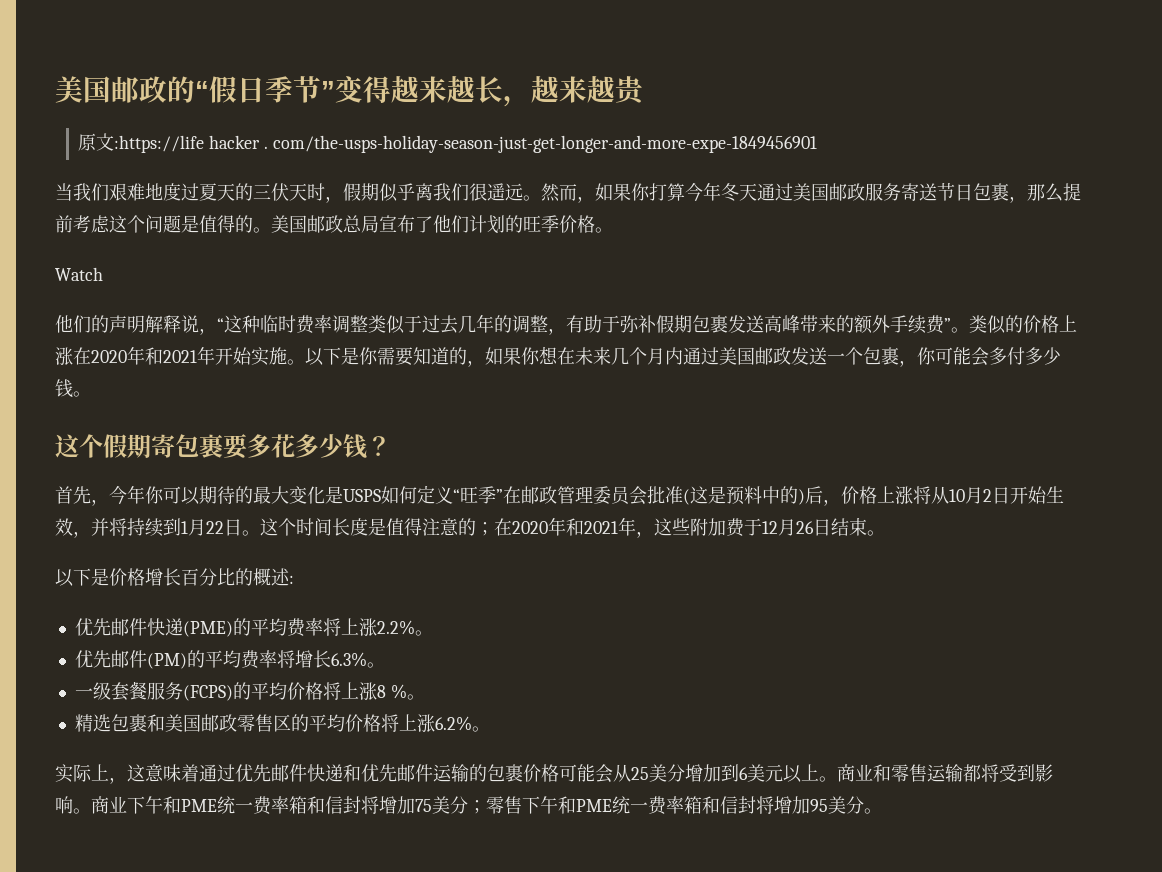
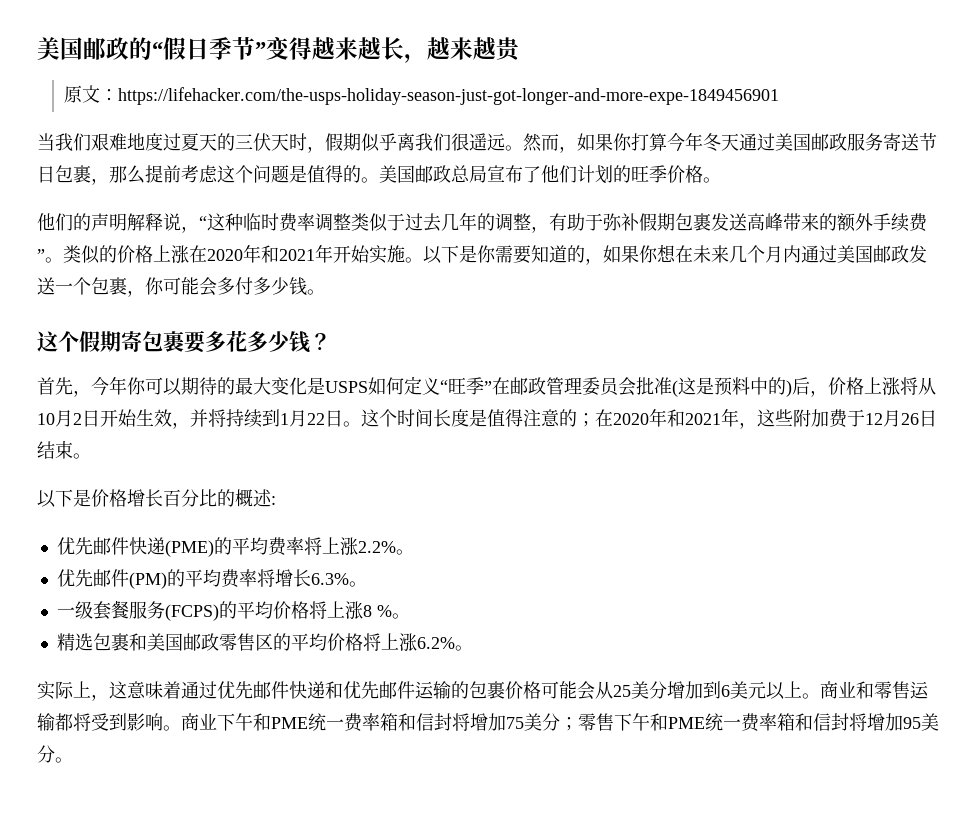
- 原文:https://life hacker . com/the-usps-holiday-season-just-get-longer-and-more-expe-1849456901
+ 原文：https://lifehacker.com/the-usps-holiday-season-just-got-longer-and-more-expe-1849456901
- Watch

